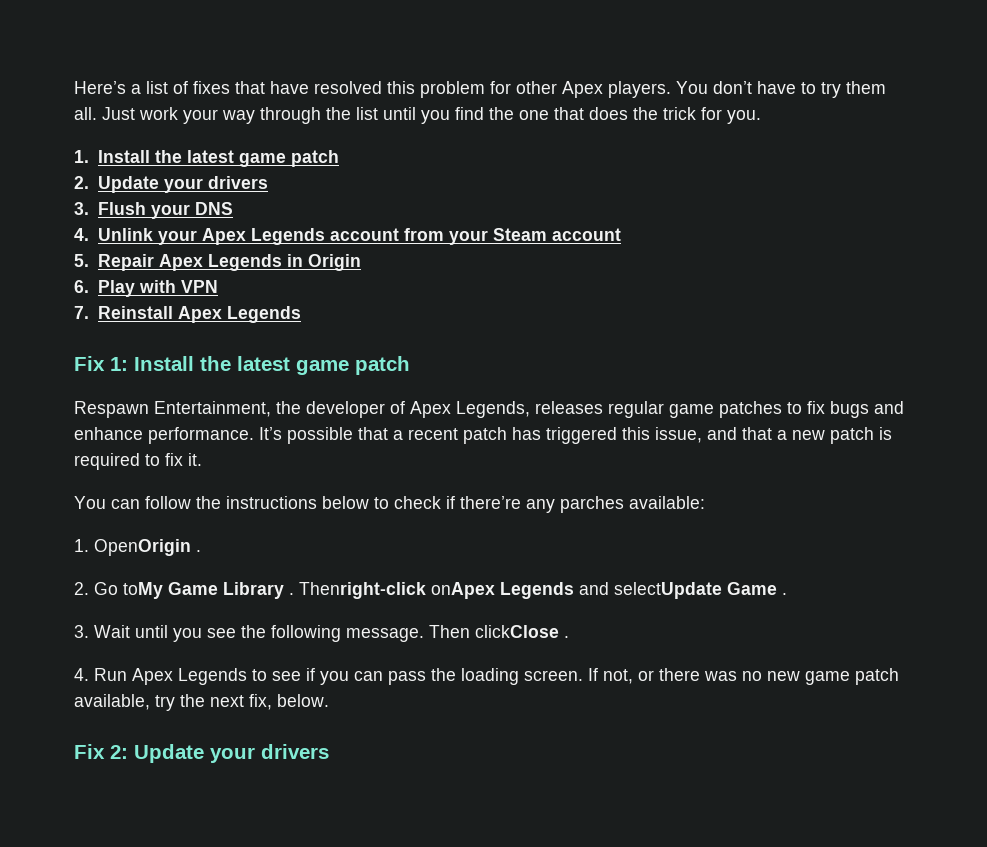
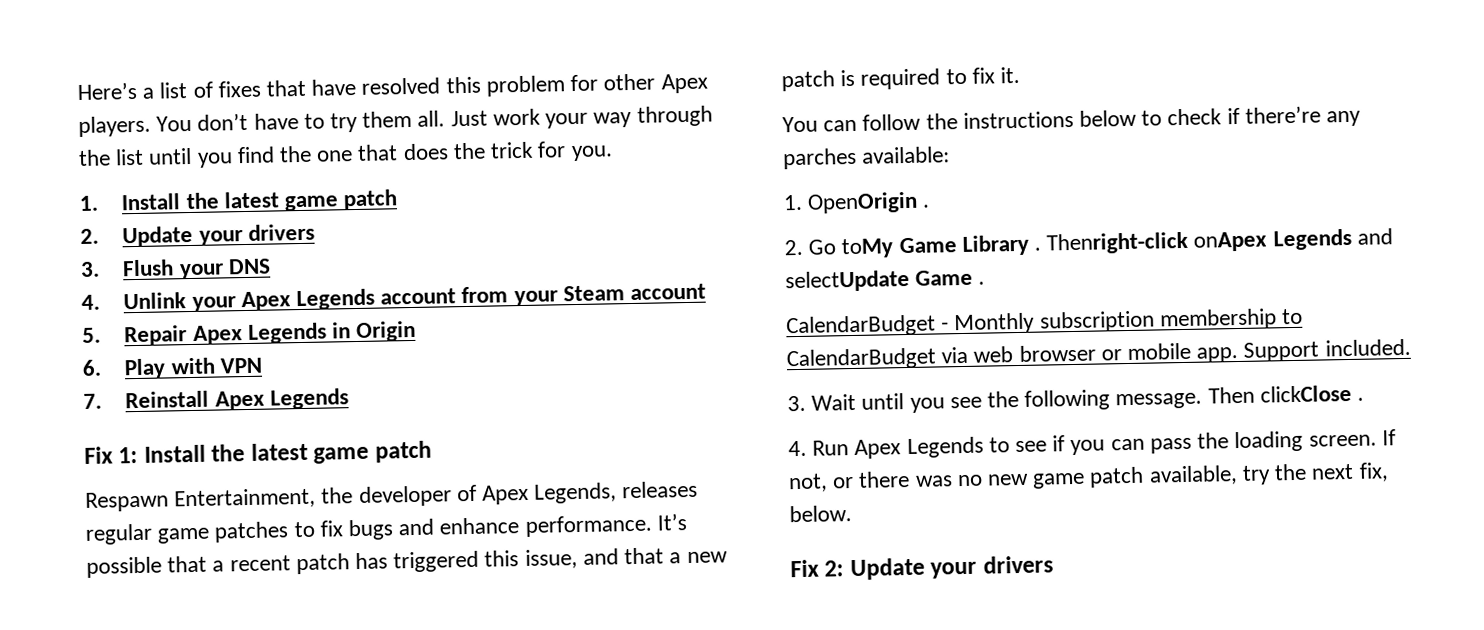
+ CalendarBudget - Monthly subscription membership to CalendarBudget via web browser or mobile app. Support included.

